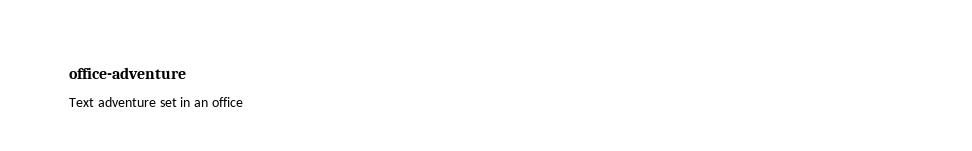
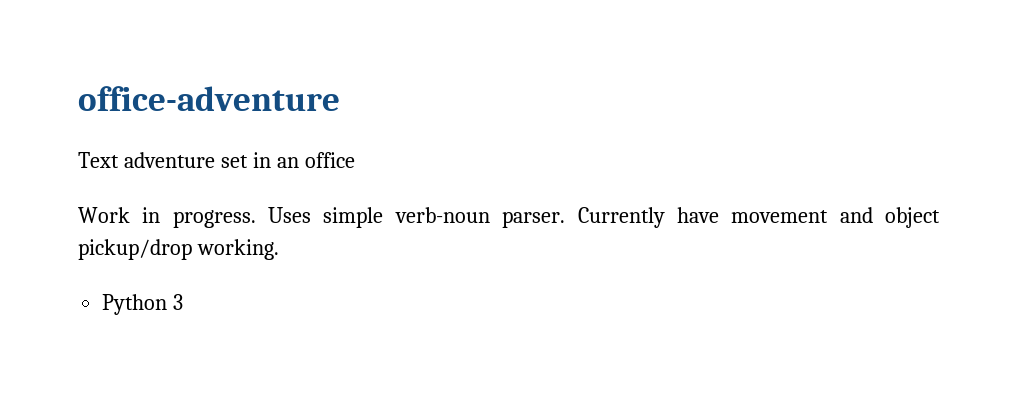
+ Work in progress. Uses simple verb-noun parser. Currently have movement and object pickup/drop working.
+ Python 3

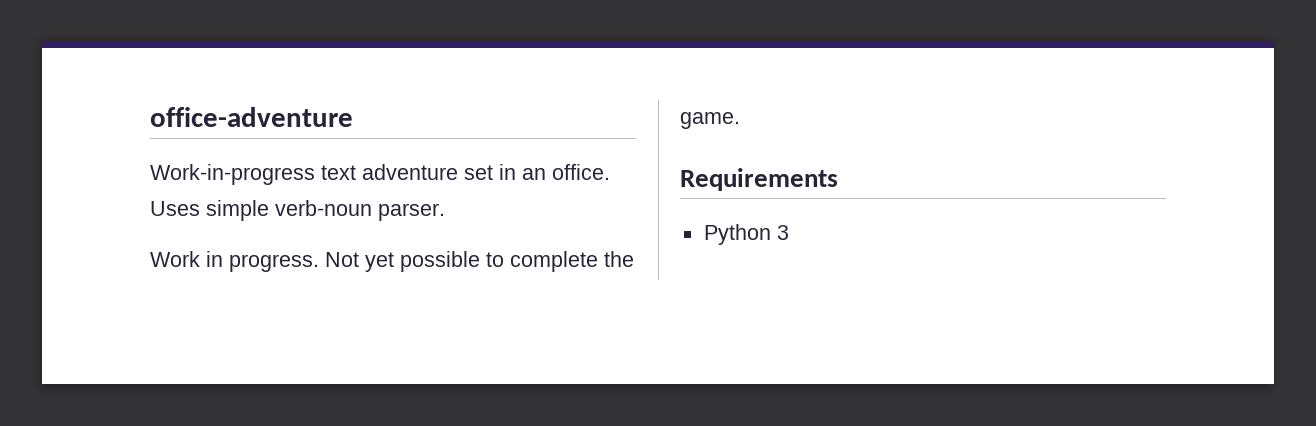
- Text adventure set in an office
- Work in progress. Uses simple verb-noun parser. Currently have movement and object pickup/drop working.
+ Work-in-progress text adventure set in an office. Uses simple verb-noun parser.
+ Work in progress. Not yet possible to complete the game.
+ Requirements

